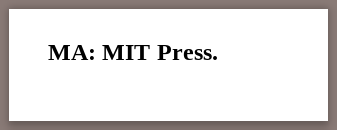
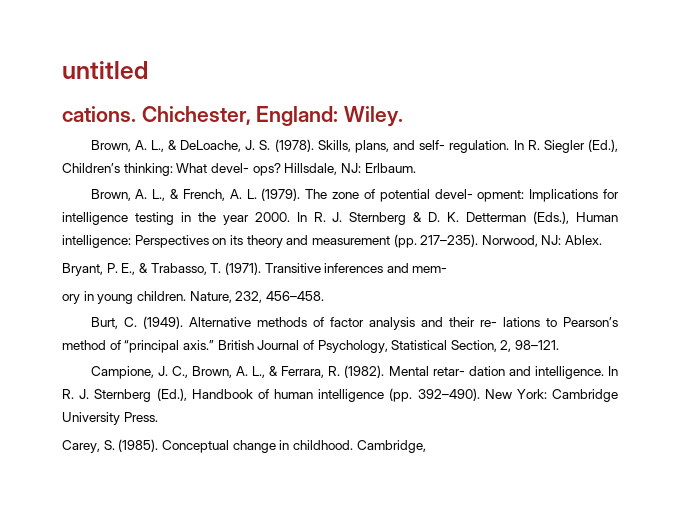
- MA: MIT Press.
+ untitled
+ cations. Chichester, England: Wiley.
+ Brown, A. L., & DeLoache, J. S. (1978). Skills, plans, and self- regulation. In R. Siegler (Ed.), Children’s thinking: What devel- ops? Hillsdale, NJ: Erlbaum.
+ Brown, A. L., & French, A. L. (1979). The zone of potential devel- opment: Implications for intelligence testing in the year 2000. In R. J. Sternberg & D. K. Detterman (Eds.), Human intelligence: Perspectives on its theory and measurement (pp. 217–235). Norwood, NJ: Ablex.
+ Bryant, P. E., & Trabasso, T. (1971). Transitive inferences and mem-
+ ory in young children. Nature, 232, 456–458.
+ Burt, C. (1949). Alternative methods of factor analysis and their re- lations to Pearson’s method of “principal axis.” British Journal of Psychology, Statistical Section, 2, 98–121.
+ Campione, J. C., Brown, A. L., & Ferrara, R. (1982). Mental retar- dation and intelligence. In R. J. Sternberg (Ed.), Handbook of human intelligence (pp. 392–490). New York: Cambridge University Press.
+ Carey, S. (1985). Conceptual change in childhood. Cambridge,

